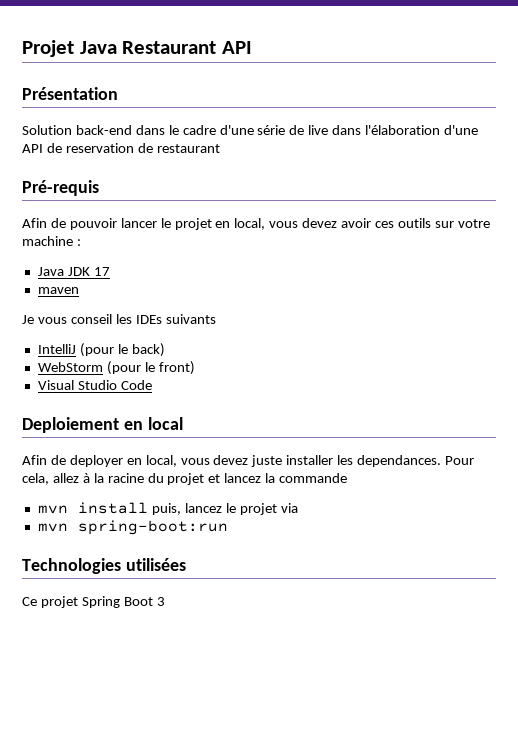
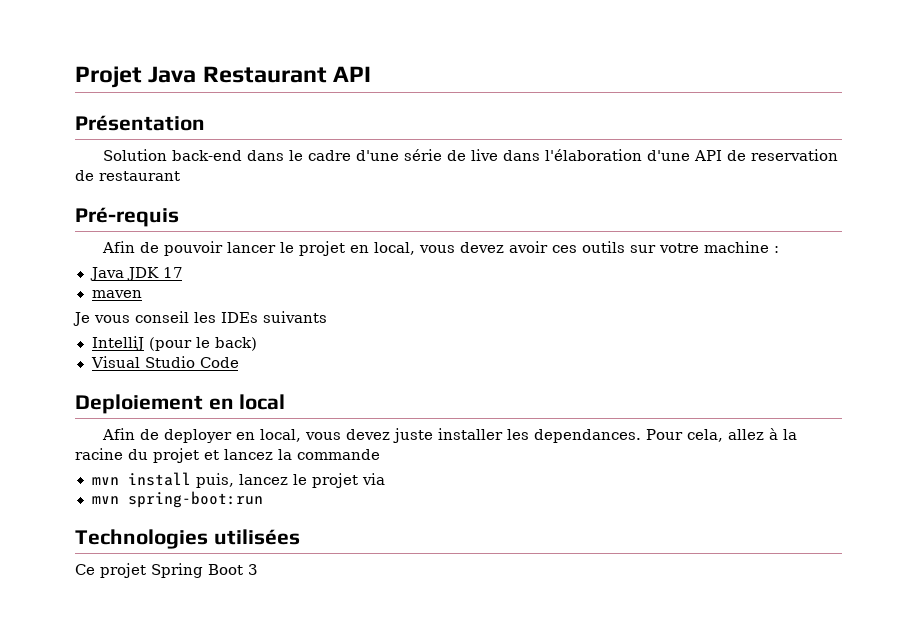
- WebStorm (pour le front)

